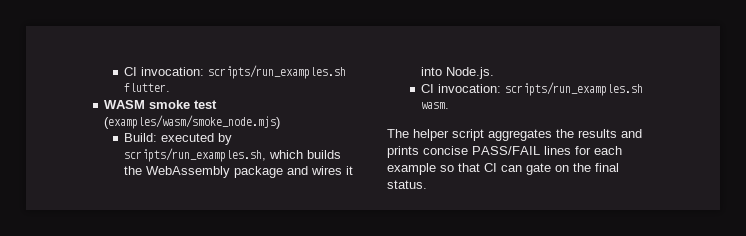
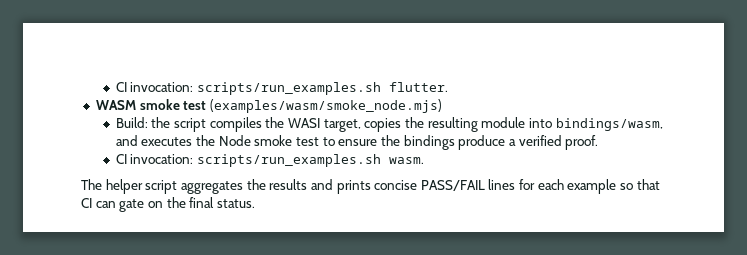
- Build: executed by scripts/run_examples.sh, which builds the WebAssembly package and wires it into Node.js.
+ Build: the script compiles the WASI target, copies the resulting module into bindings/wasm, and executes the Node smoke test to ensure the bindings produce a verified proof.

